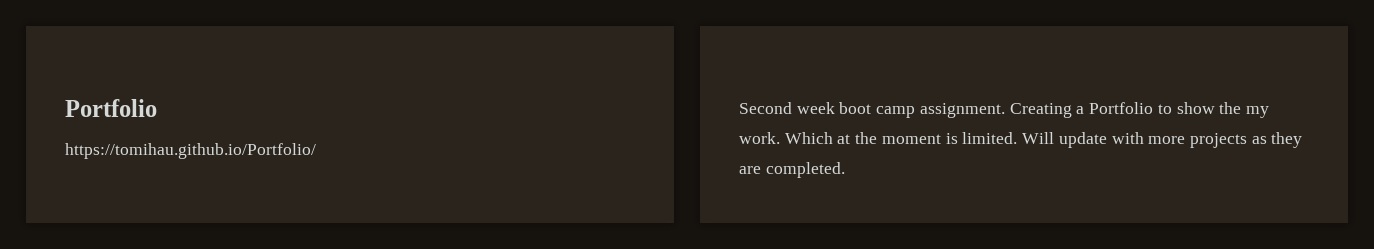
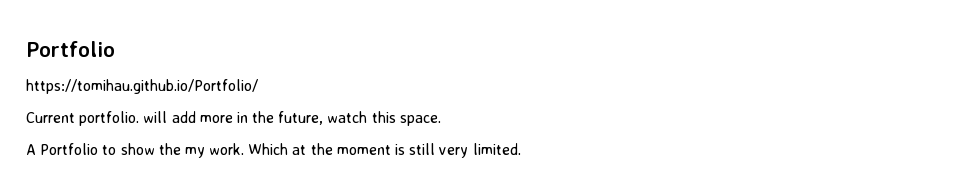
- Second week boot camp assignment. Creating a Portfolio to show the my work.
+ Current portfolio. will add more in the future, watch this space.
+ A Portfolio to show the my work.
- Which at the moment is limited. Will update with more projects as they are completed.
+ Which at the moment is still very limited.

